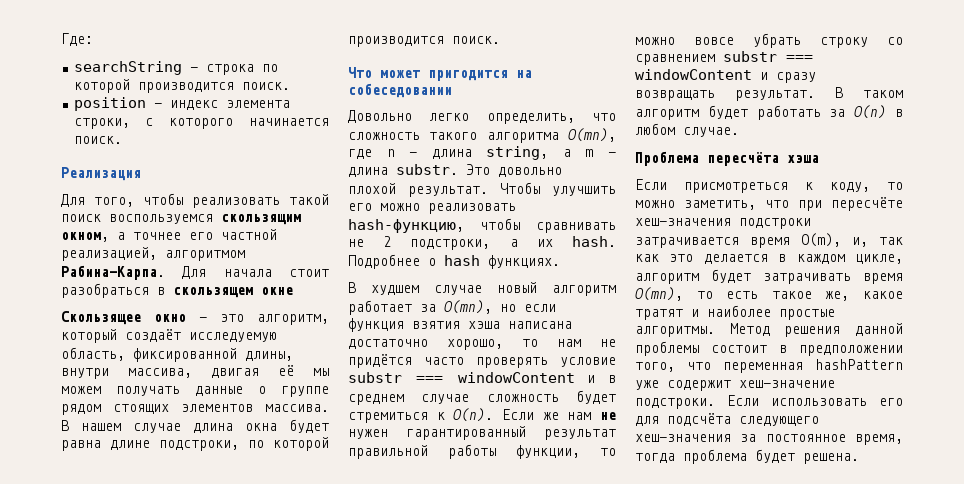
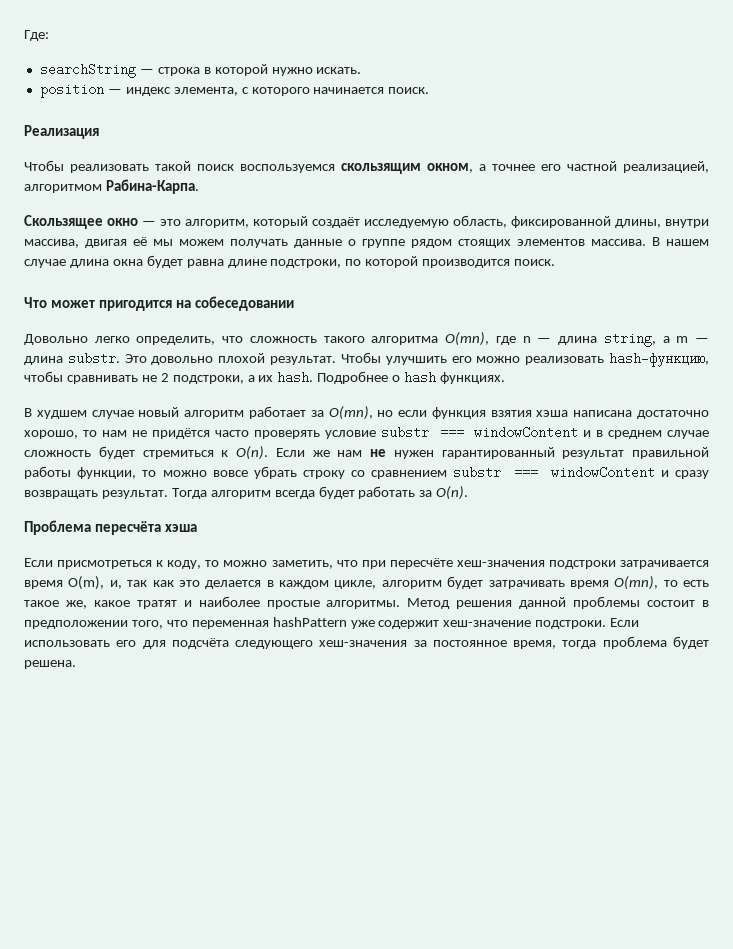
- searchString — строка по которой производится поиск.
+ searchString — строка в которой нужно искать.
- position — индекс элемента строки, с которого начинается поиск.
+ position — индекс элемента, с которого начинается поиск.
- Для того, чтобы реализовать такой поиск воспользуемся скользящим окном, а точнее его частной реализацией, алгоритмом Рабина-Карпа. Для начала стоит разобраться в скользящем окне
+ Чтобы реализовать такой поиск воспользуемся скользящим окном, а точнее его частной реализацией, алгоритмом Рабина-Карпа.
- В таком алгоритм будет работать за O(n) в любом случае.
+ Тогда алгоритм всегда будет работать за O(n).

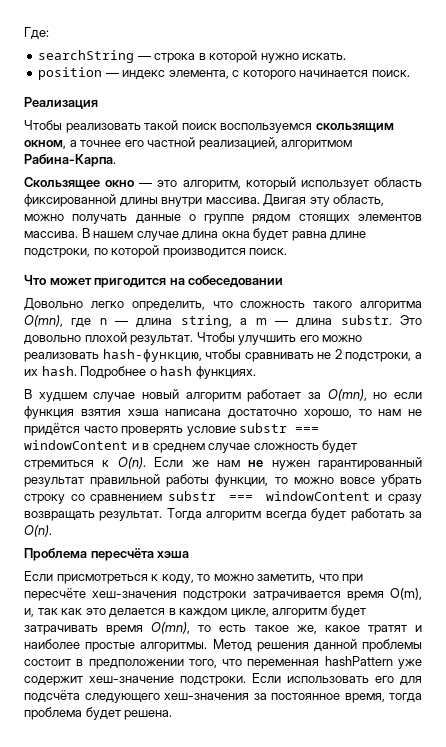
- Скользящее окно — это алгоритм, который создаёт исследуемую область, фиксированной длины, внутри массива, двигая её мы можем получать данные о группе рядом стоящих элементов массива.
+ Скользящее окно — это алгоритм, который использует область фиксированной длины внутри массива. Двигая эту область, можно получать данные о группе рядом стоящих элементов массива.

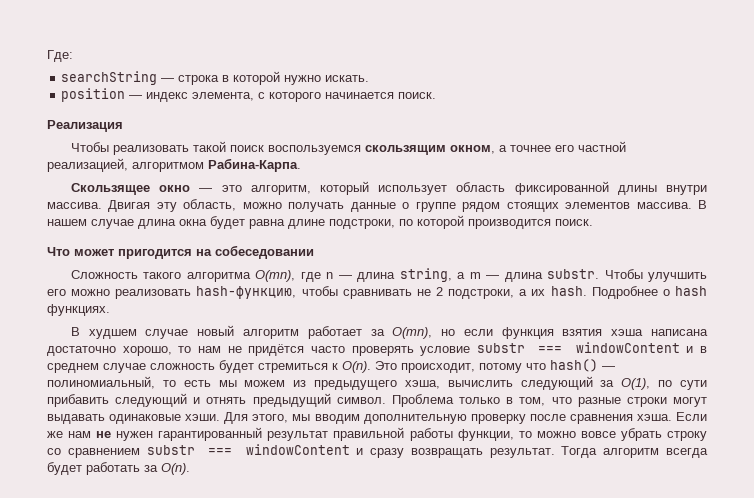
- Довольно легко определить, что сложность такого алгоритма O(mn), где n — длина string, а m — длина substr.
+ Сложность такого алгоритма O(mn), где n — длина string, а m — длина substr.
- Это довольно плохой результат.
+ Это происходит, потому что hash() — полиномиальный, то есть мы можем из предыдущего хэша, вычислить следующий за O(1), по сути прибавить следующий и отнять предыдущий символ. Проблема только в том, что разные строки могут выдавать одинаковые хэши. Для этого, мы вводим дополнительную проверку после сравнения хэша.
- Проблема пересчёта хэша
- Если присмотреться к коду, то можно заметить, что при пересчёте хеш-значения подстроки затрачивается время O(m), и, так как это делается в каждом цикле, алгоритм будет затрачивать время O(mn), то есть такое же, какое тратят и наиболее простые алгоритмы. Метод решения данной проблемы состоит в предположении того, что переменная hashPattern уже содержит хеш-значение подстроки. Если использовать его для подсчёта следующего хеш-значения за постоянное время, тогда проблема будет решена.

